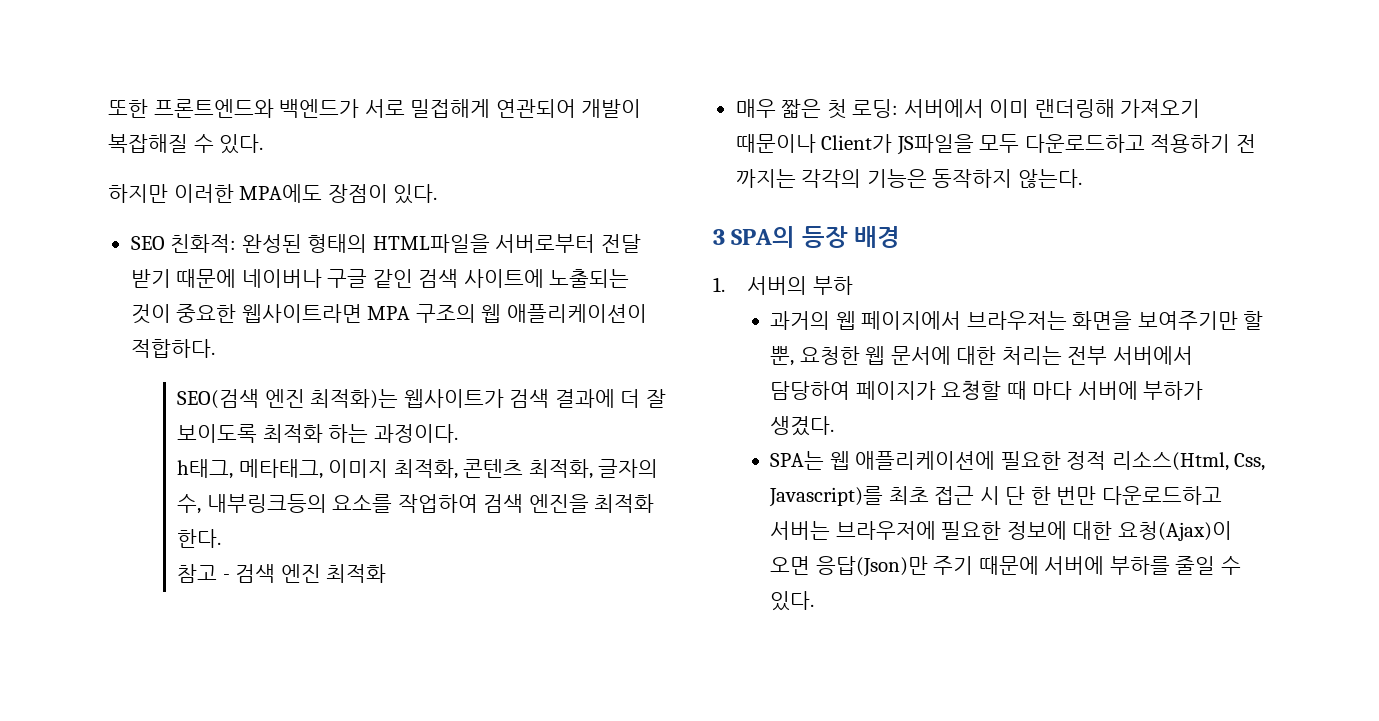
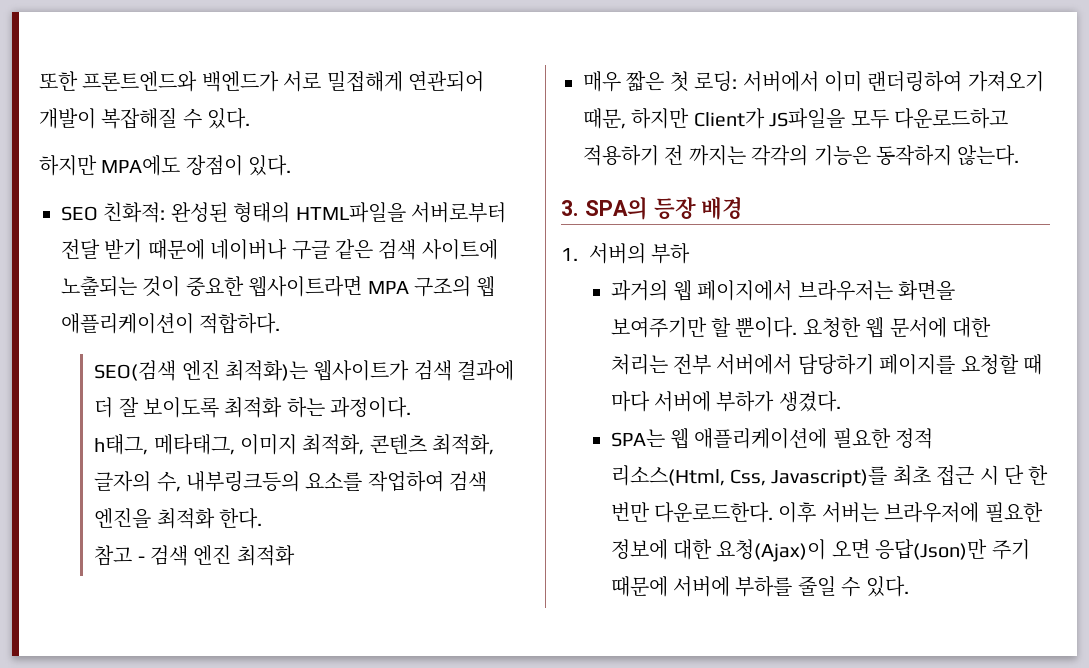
- 하지만 이러한 MPA에도 장점이 있다.
+ 하지만 MPA에도 장점이 있다.
- SEO 친화적: 완성된 형태의 HTML파일을 서버로부터 전달 받기 때문에 네이버나 구글 같인 검색 사이트에 노출되는 것이 중요한 웹사이트라면 MPA 구조의 웹 애플리케이션이 적합하다.
+ SEO 친화적: 완성된 형태의 HTML파일을 서버로부터 전달 받기 때문에 네이버나 구글 같은 검색 사이트에 노출되는 것이 중요한 웹사이트라면 MPA 구조의 웹 애플리케이션이 적합하다.
- 매우 짧은 첫 로딩: 서버에서 이미 랜더링해 가져오기 때문이나 Client가 JS파일을 모두 다운로드하고 적용하기 전 까지는 각각의 기능은 동작하지 않는다.
+ 매우 짧은 첫 로딩: 서버에서 이미 랜더링하여 가져오기 때문, 하지만 Client가 JS파일을 모두 다운로드하고 적용하기 전 까지는 각각의 기능은 동작하지 않는다.
- 3 SPA의 등장 배경
+ 3. SPA의 등장 배경
- 과거의 웹 페이지에서 브라우저는 화면을 보여주기만 할 뿐, 요청한 웹 문서에 대한 처리는 전부 서버에서 담당하여 페이지가 요쳥할 때 마다 서버에 부하가 생겼다.
+ 과거의 웹 페이지에서 브라우저는 화면을 보여주기만 할 뿐이다. 요청한 웹 문서에 대한 처리는 전부 서버에서 담당하기 페이지를 요청할 때 마다 서버에 부하가 생겼다.
- SPA는 웹 애플리케이션에 필요한 정적 리소스(Html, Css, Javascript)를 최초 접근 시 단 한 번만 다운로드하고 서버는 브라우저에 필요한 정보에 대한 요청(Ajax)이 오면 응답(Json)만 주기 때문에 서버에 부하를 줄일 수 있다.
+ SPA는 웹 애플리케이션에 필요한 정적 리소스(Html, Css, Javascript)를 최초 접근 시 단 한 번만 다운로드한다. 이후 서버는 브라우저에 필요한 정보에 대한 요청(Ajax)이 오면 응답(Json)만 주기 때문에 서버에 부하를 줄일 수 있다.

